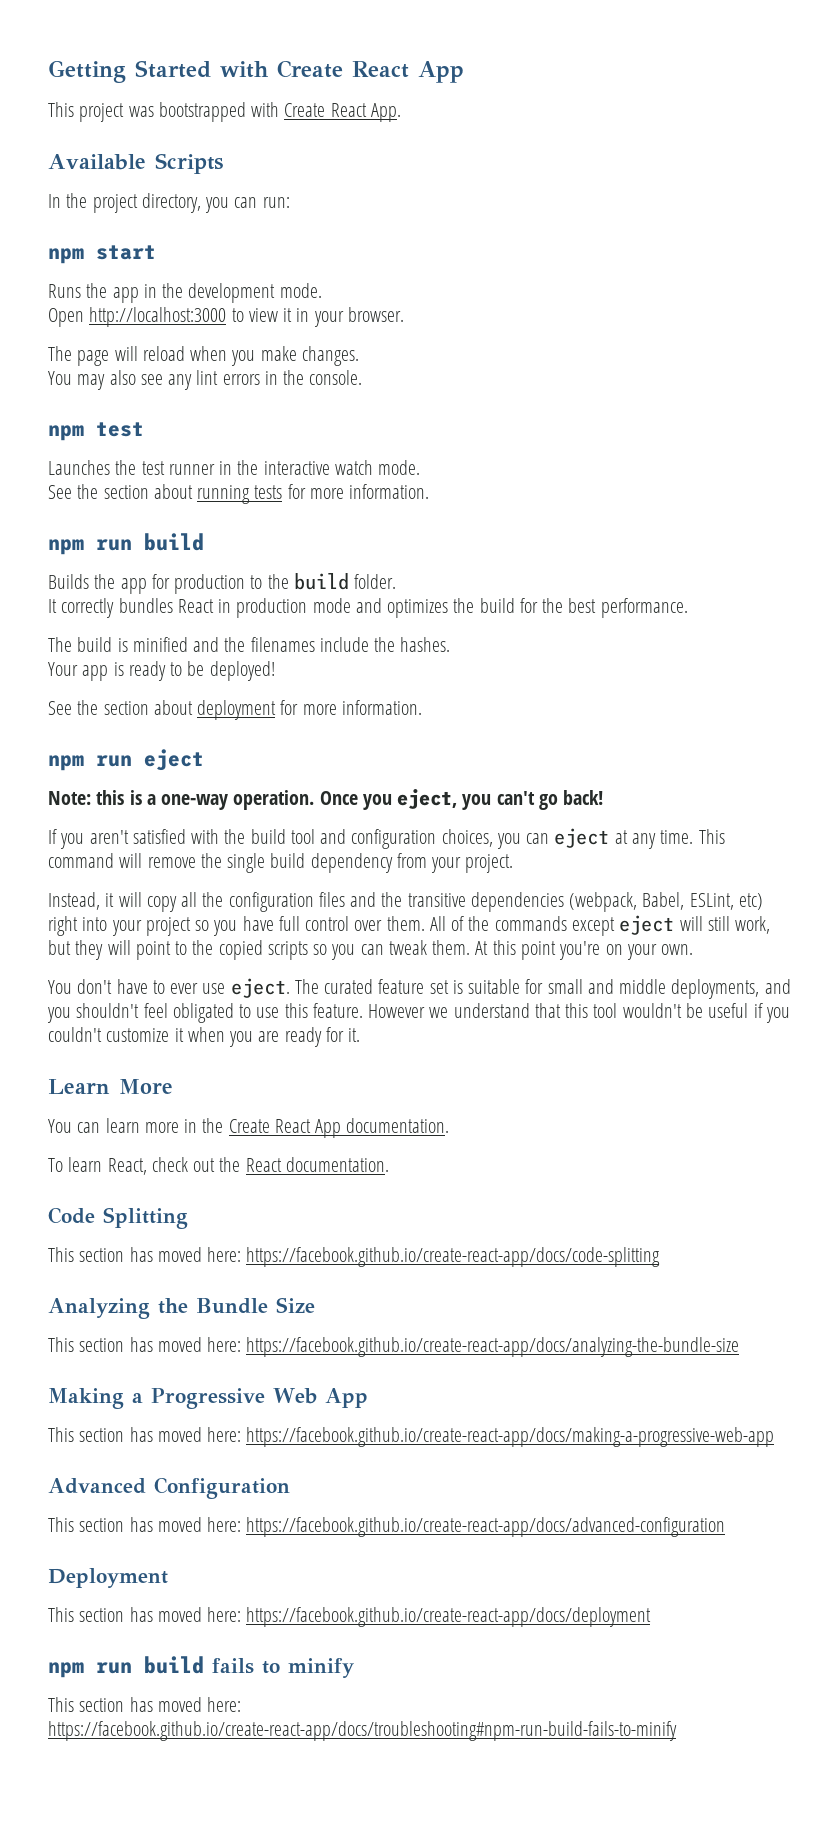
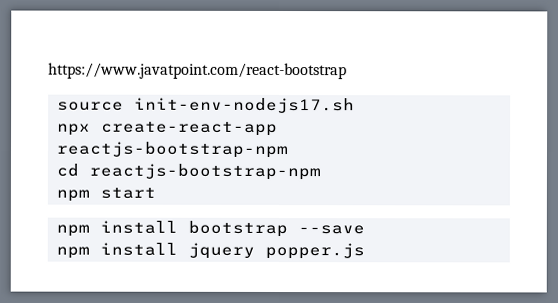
- Getting Started with Create React App
- This project was bootstrapped with Create React App.
- Available Scripts
- In the project directory, you can run:
+ https://www.javatpoint.com/react-bootstrap
+ source init-env-nodejs17.sh
+ npx create-react-app reactjs-bootstrap-npm
+ cd reactjs-bootstrap-npm
  npm start
- Runs the app in the development mode.
- Open http://localhost:3000 to view it in your browser.
- The page will reload when you make changes.
- You may also see any lint errors in the console.
- npm test
- Launches the test runner in the interactive watch mode.
- See the section about running tests for more information.
- npm run build
- Builds the app for production to the build folder.
- It correctly bundles React in production mode and optimizes the build for the best performance.
- The build is minified and the filenames include the hashes.
- Your app is ready to be deployed!
- See the section about deployment for more information.
- npm run eject
- Note: this is a one-way operation. Once you eject, you can't go back!
- If you aren't satisfied with the build tool and configuration choices, you can eject at any time. This command will remove the single build dependency from your project.
- Instead, it will copy all the configuration files and the transitive dependencies (webpack, Babel, ESLint, etc) right into your project so you have full control over them. All of the commands except eject will still work, but they will point to the copied scripts so you can tweak them. At this point you're on your own.
- You don't have to ever use eject. The curated feature set is suitable for small and middle deployments, and you shouldn't feel obligated to use this feature. However we understand that this tool wouldn't be useful if you couldn't customize it when you are ready for it.
- Learn More
- You can learn more in the Create React App documentation.
- To learn React, check out the React documentation.
- Code Splitting
- This section has moved here: https://facebook.github.io/create-react-app/docs/code-splitting
- Analyzing the Bundle Size
- This section has moved here: https://facebook.github.io/create-react-app/docs/analyzing-the-bundle-size
- Making a Progressive Web App
- This section has moved here: https://facebook.github.io/create-react-app/docs/making-a-progressive-web-app
- Advanced Configuration
- This section has moved here: https://facebook.github.io/create-react-app/docs/advanced-configuration
- Deployment
- This section has moved here: https://facebook.github.io/create-react-app/docs/deployment
- npm run build fails to minify
- This section has moved here: https://facebook.github.io/create-react-app/docs/troubleshooting#npm-run-build-fails-to-minify
+ npm install bootstrap --save
+ npm install jquery popper.js

